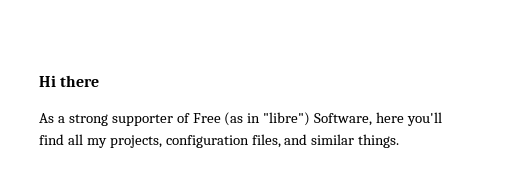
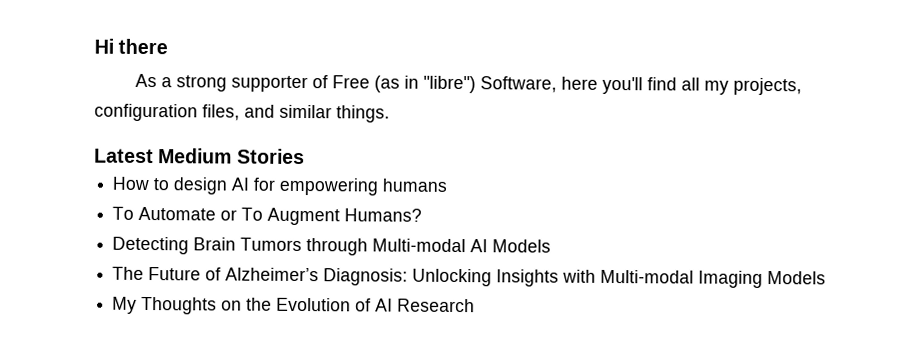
+ Latest Medium Stories
+ How to design AI for empowering humans
+ To Automate or To Augment Humans?
+ Detecting Brain Tumors through Multi-modal AI Models
+ The Future of Alzheimer’s Diagnosis: Unlocking Insights with Multi-modal Imaging Models
+ My Thoughts on the Evolution of AI Research

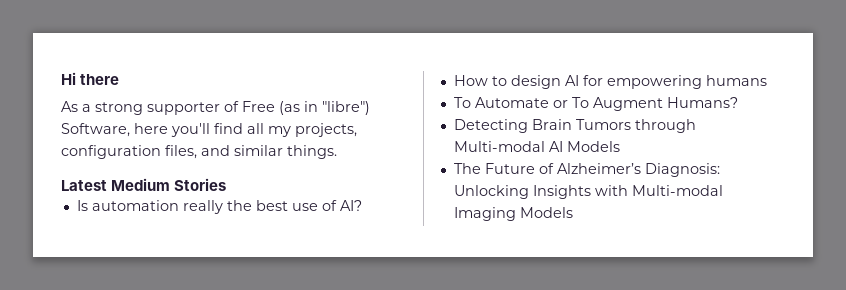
+ Is automation really the best use of AI?
- My Thoughts on the Evolution of AI Research

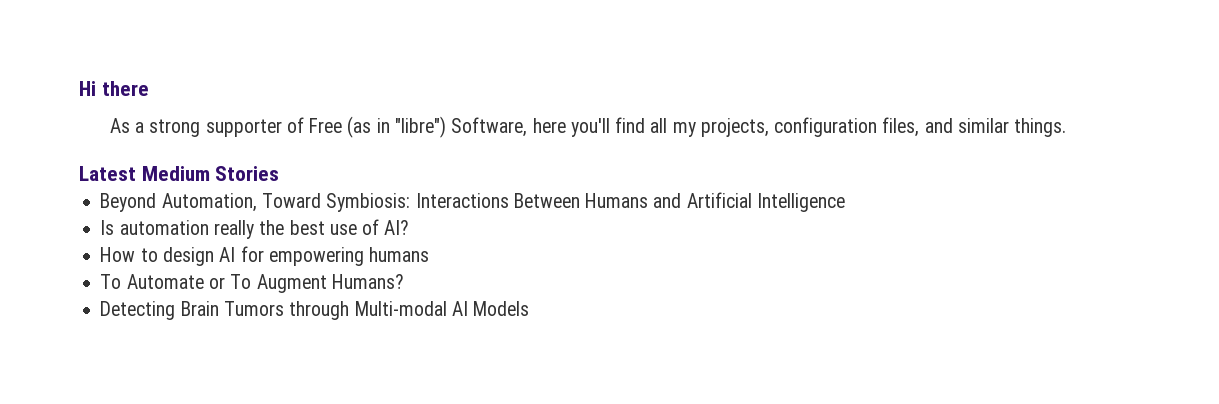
+ Beyond Automation, Toward Symbiosis: Interactions Between Humans and Artificial Intelligence
- The Future of Alzheimer’s Diagnosis: Unlocking Insights with Multi-modal Imaging Models

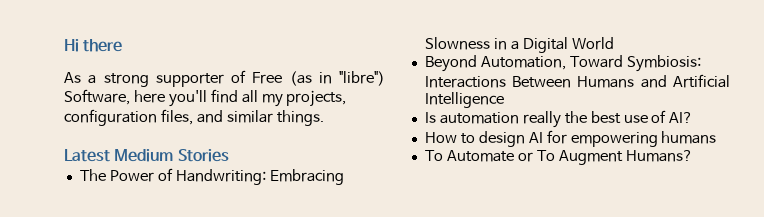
+ The Power of Handwriting: Embracing Slowness in a Digital World
- Detecting Brain Tumors through Multi-modal AI Models

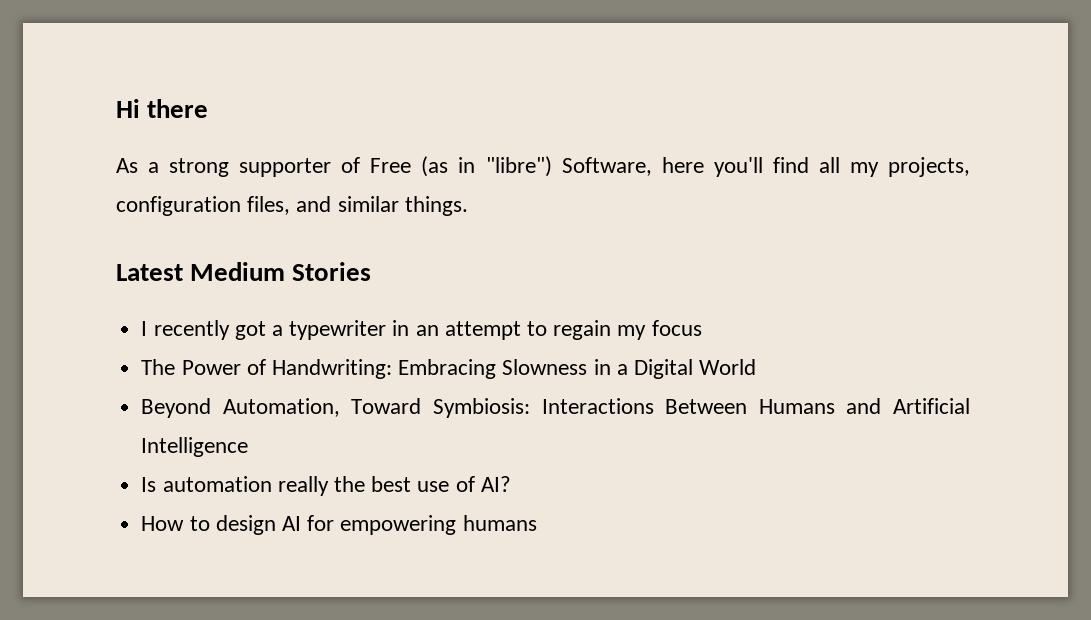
+ I recently got a typewriter in an attempt to regain my focus
- To Automate or To Augment Humans?

